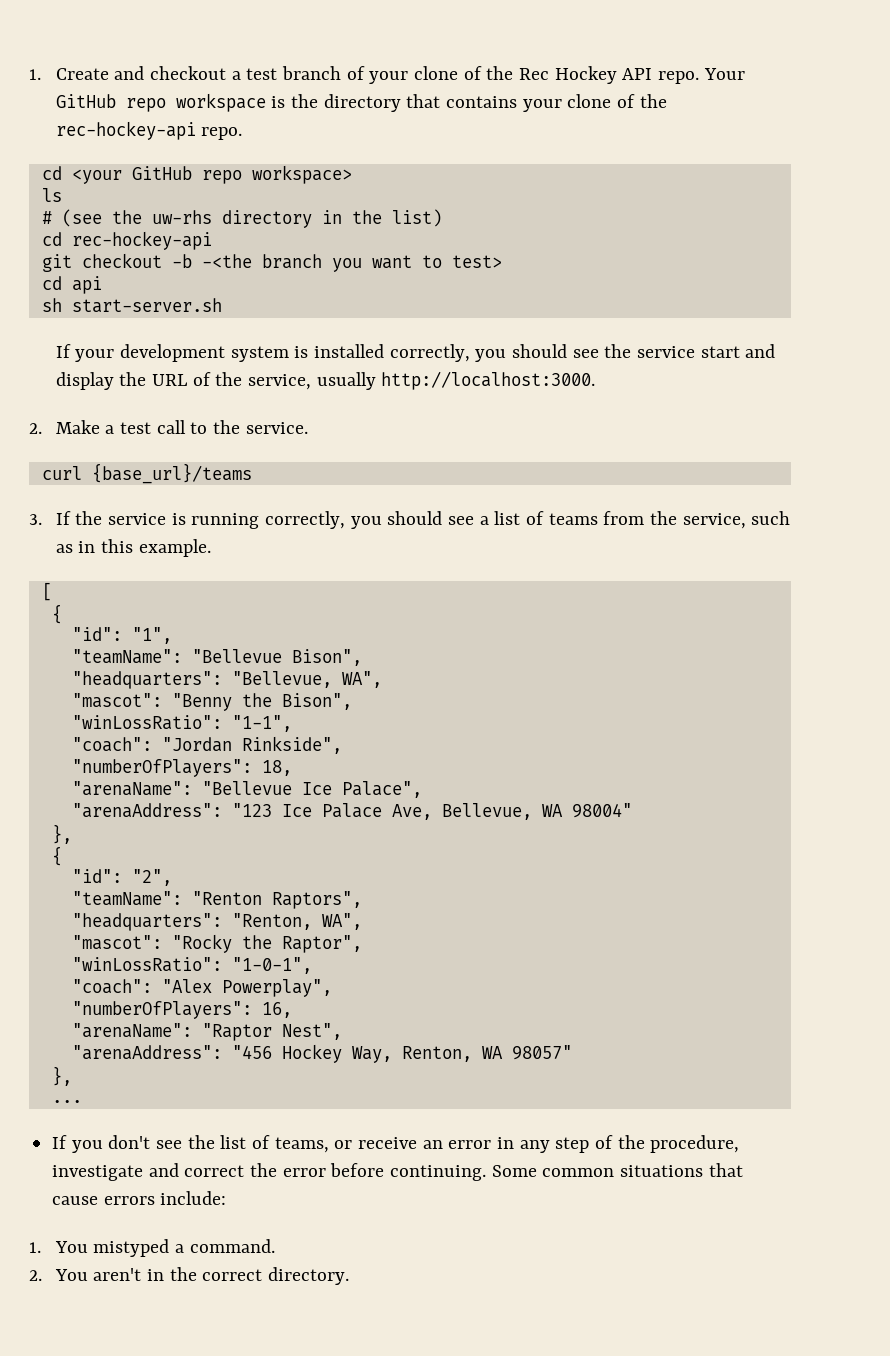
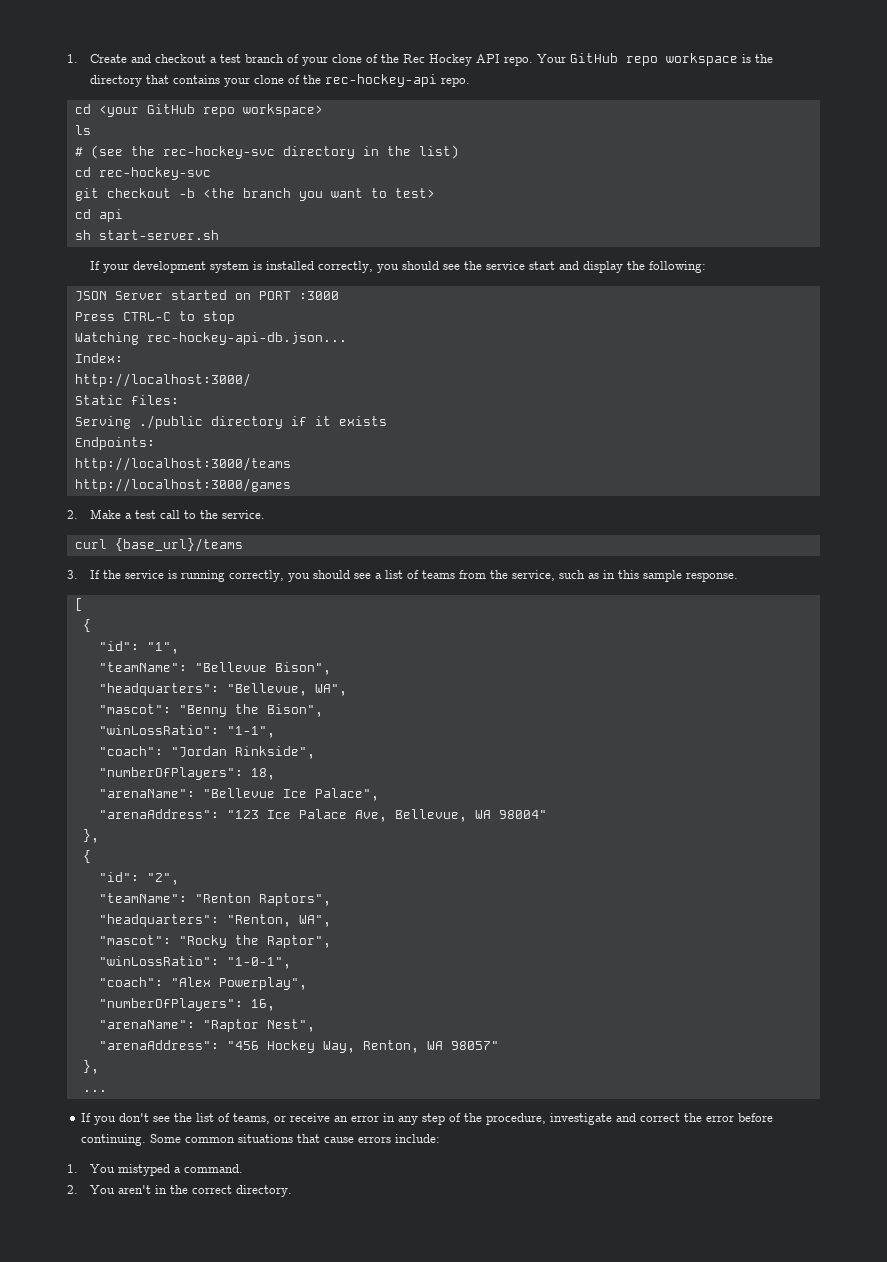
- # (see the uw-rhs directory in the list)
+ # (see the rec-hockey-svc directory in the list)
- cd rec-hockey-api
+ cd rec-hockey-svc
- git checkout -b -<the branch you want to test>
+ git checkout -b <the branch you want to test>
- If your development system is installed correctly, you should see the service start and display the URL of the service, usually http://localhost:3000.
+ If your development system is installed correctly, you should see the service start and display the following:
+ JSON Server started on PORT :3000
+ Press CTRL-C to stop
+ Watching rec-hockey-api-db.json...
+ Index:
+ http://localhost:3000/
+ Static files:
+ Serving ./public directory if it exists
+ Endpoints:
+ http://localhost:3000/teams
+ http://localhost:3000/games
- 3. If the service is running correctly, you should see a list of teams from the service, such as in this example.
+ 3. If the service is running correctly, you should see a list of teams from the service, such as in this sample response.

